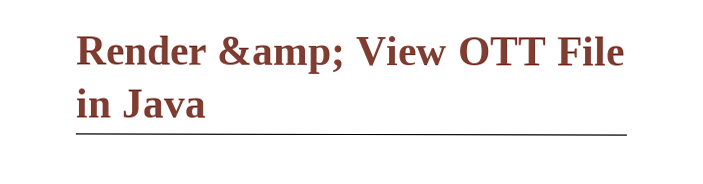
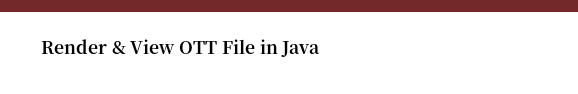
- Render &amp; View OTT File in Java
+ Render & View OTT File in Java

